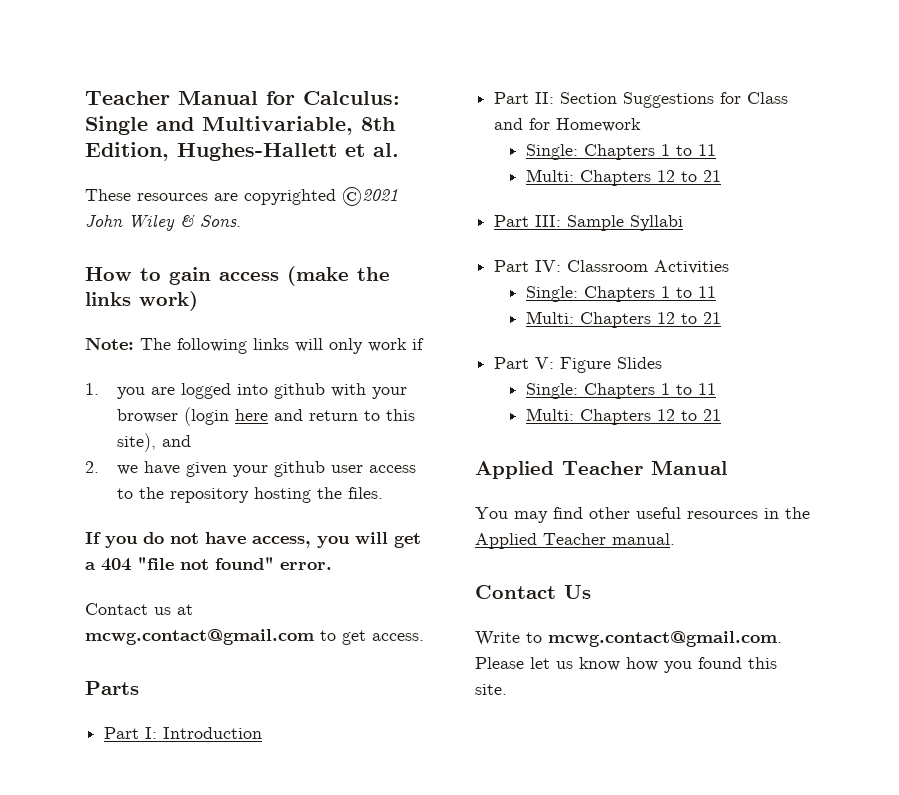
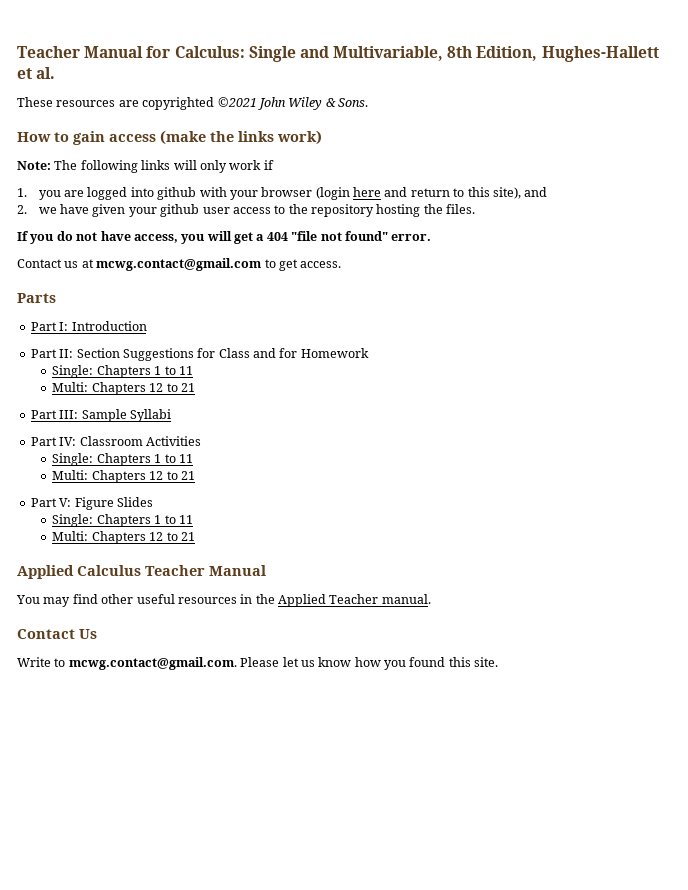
- Applied Teacher Manual
+ Applied Calculus Teacher Manual

